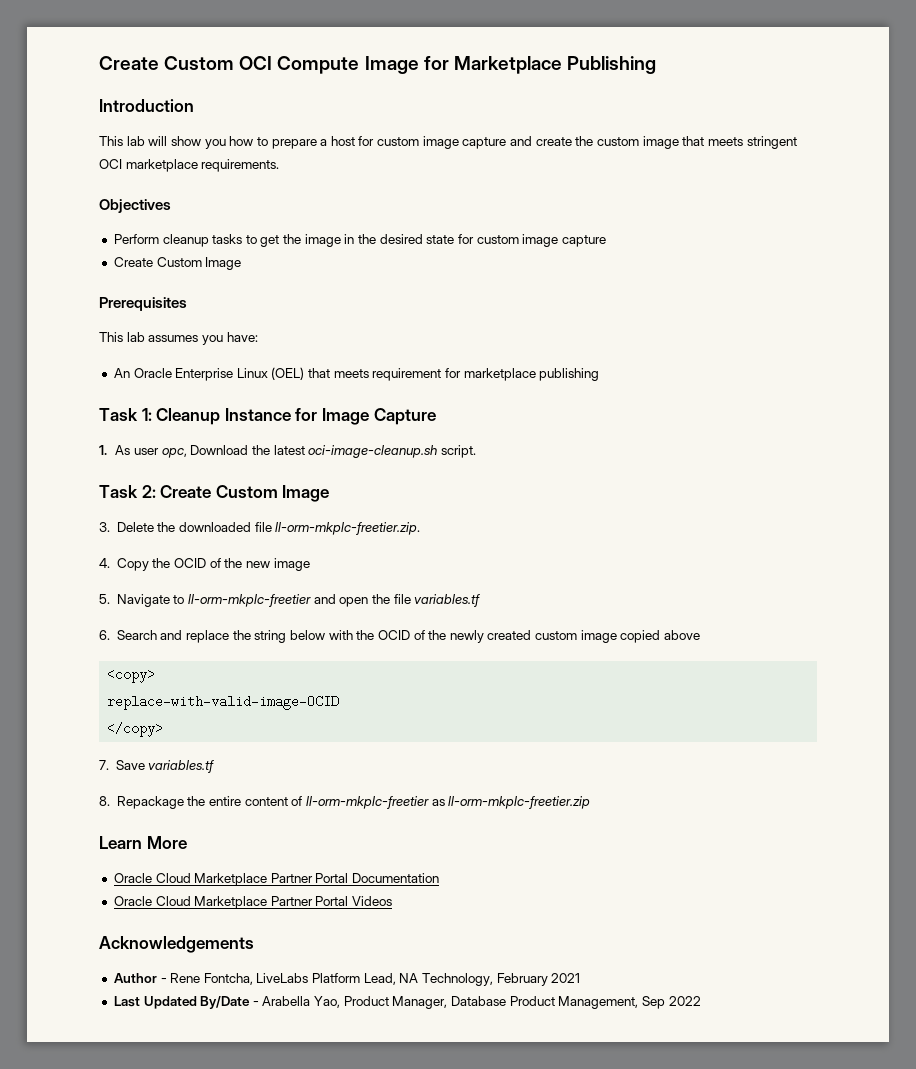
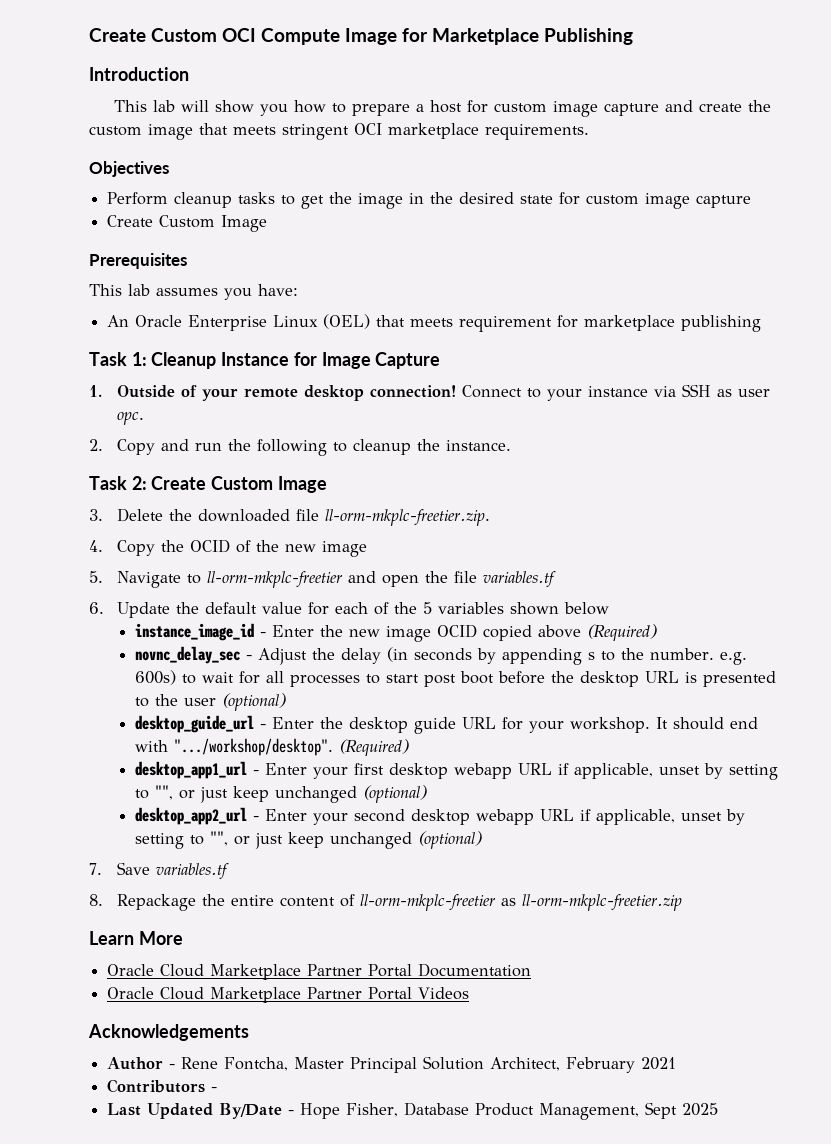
- 1. As user opc, Download the latest oci-image-cleanup.sh script.
+ 1. Outside of your remote desktop connection! Connect to your instance via SSH as user opc.
+ 2. Copy and run the following to cleanup the instance.
- 6. Search and replace the string below with the OCID of the newly created custom image copied above
- <copy>
- replace-with-valid-image-OCID
- </copy>
+ 6. Update the default value for each of the 5 variables shown below
+ instance_image_id - Enter the new image OCID copied above (Required)
+ novnc_delay_sec - Adjust the delay (in seconds by appending s to the number. e.g. 600s) to wait for all processes to start post boot before the desktop URL is presented to the user (optional)
+ desktop_guide_url - Enter the desktop guide URL for your workshop. It should end with ".../workshop/desktop". (Required)
+ desktop_app1_url - Enter your first desktop webapp URL if applicable, unset by setting to "", or just keep unchanged (optional)
+ desktop_app2_url - Enter your second desktop webapp URL if applicable, unset by setting to "", or just keep unchanged (optional)
- Author - Rene Fontcha, LiveLabs Platform Lead, NA Technology, February 2021
+ Author - Rene Fontcha, Master Principal Solution Architect, February 2021
+ Contributors -
- Last Updated By/Date - Arabella Yao, Product Manager, Database Product Management, Sep 2022
+ Last Updated By/Date - Hope Fisher, Database Product Management, Sept 2025

